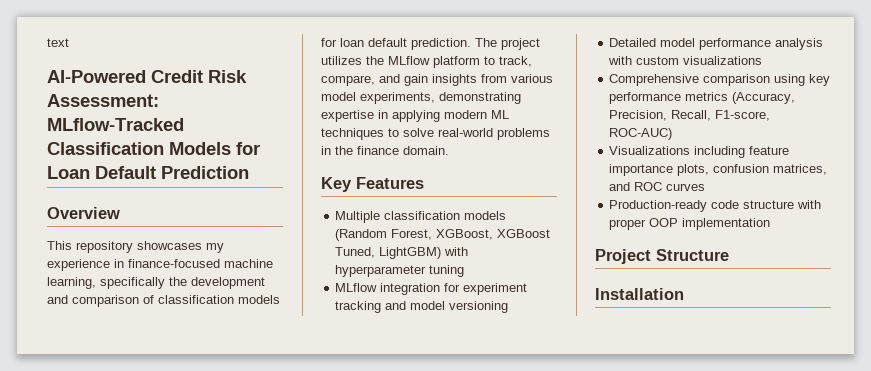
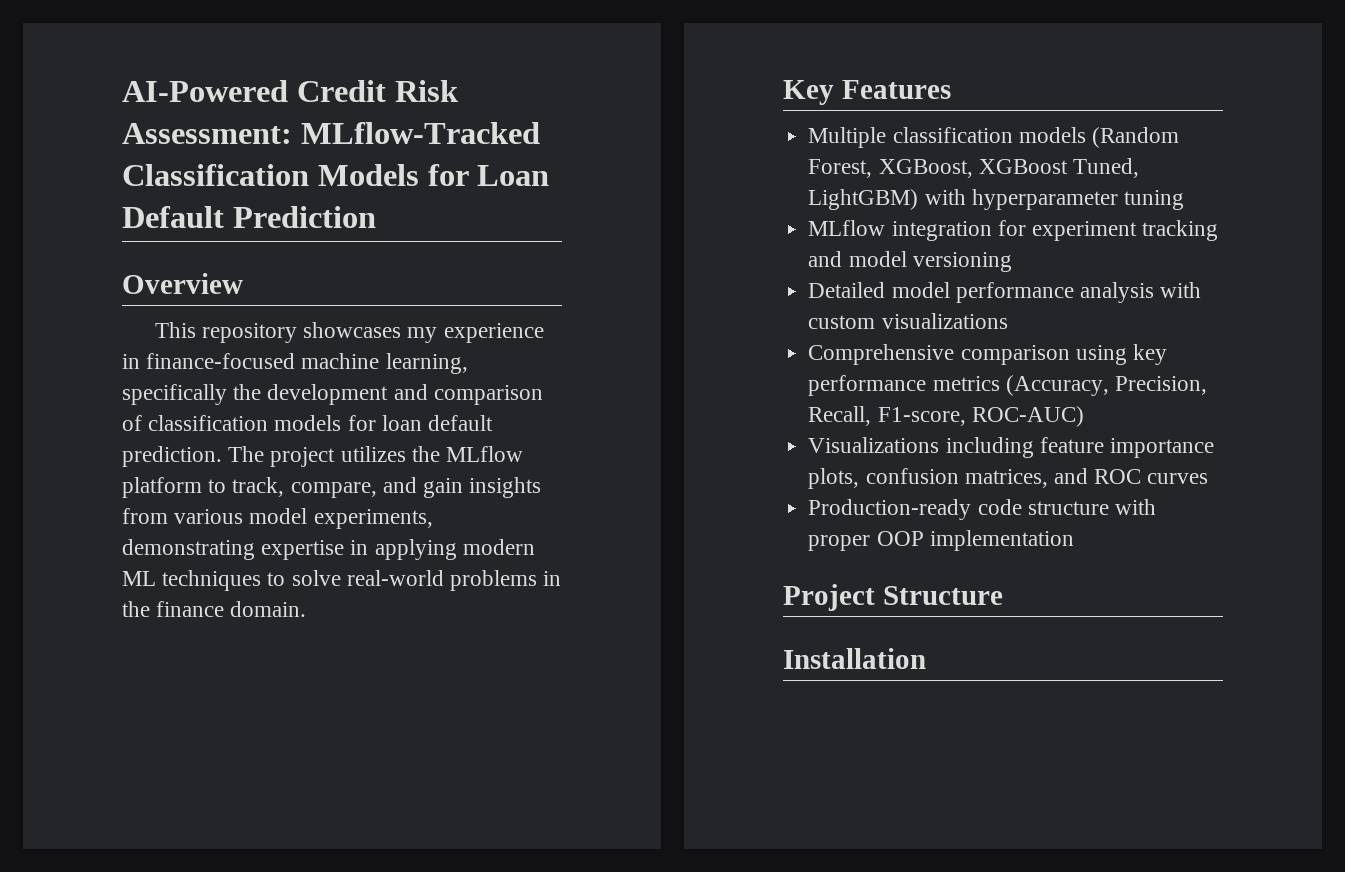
- text

